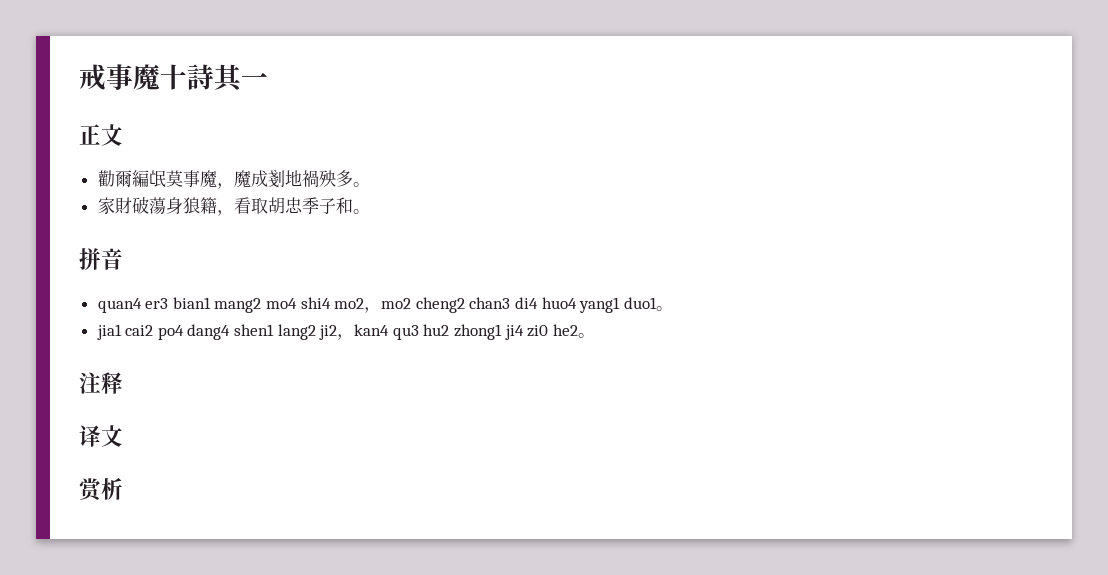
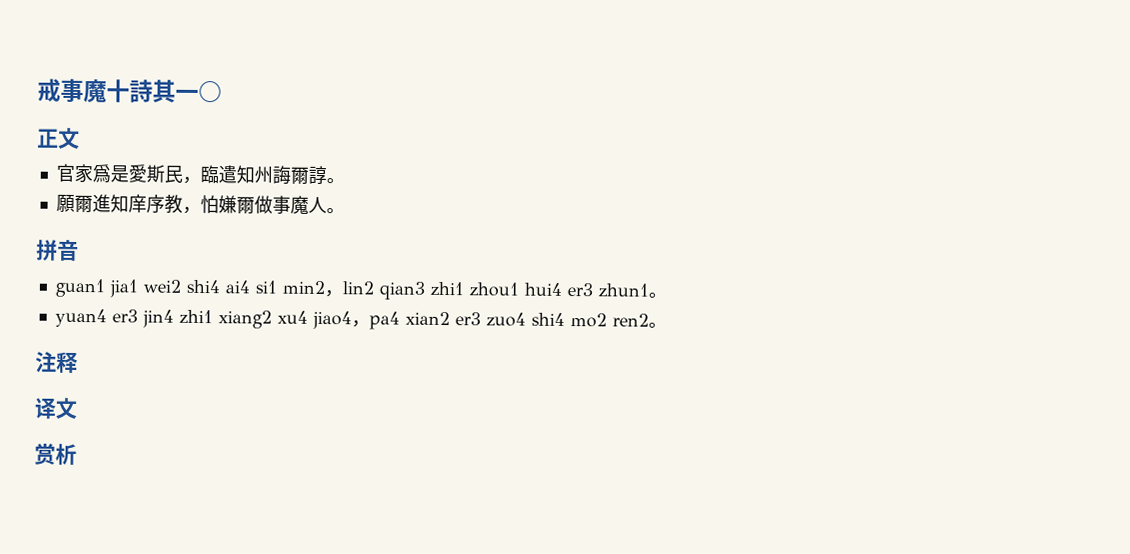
- 戒事魔十詩其一
+ 戒事魔十詩其一○
- 勸爾編氓莫事魔，魔成剗地禍殃多。
- 家財破蕩身狼籍，看取胡忠季子和。
+ 官家爲是愛斯民，臨遣知州誨爾諄。
+ 願爾進知庠序教，怕嫌爾做事魔人。
  拼音
- quan4 er3 bian1 mang2 mo4 shi4 mo2，mo2 cheng2 chan3 di4 huo4 yang1 duo1。
- jia1 cai2 po4 dang4 shen1 lang2 ji2，kan4 qu3 hu2 zhong1 ji4 zi0 he2。
+ guan1 jia1 wei2 shi4 ai4 si1 min2，lin2 qian3 zhi1 zhou1 hui4 er3 zhun1。
+ yuan4 er3 jin4 zhi1 xiang2 xu4 jiao4，pa4 xian2 er3 zuo4 shi4 mo2 ren2。

